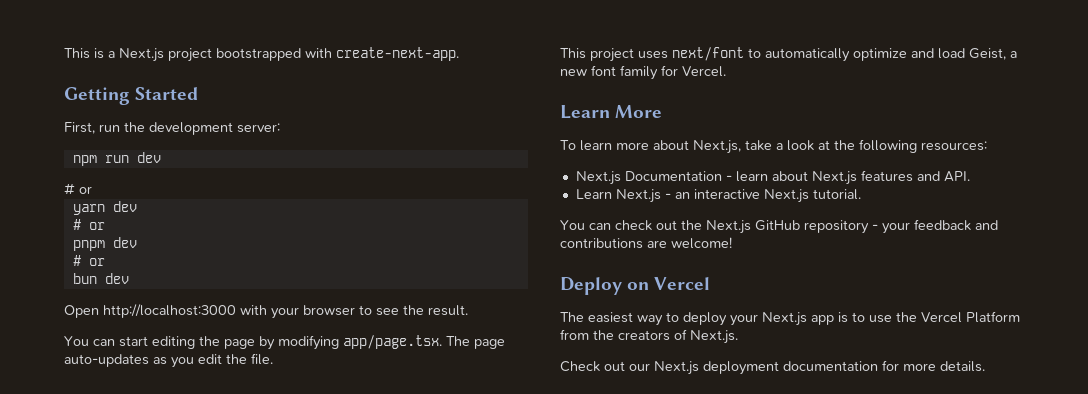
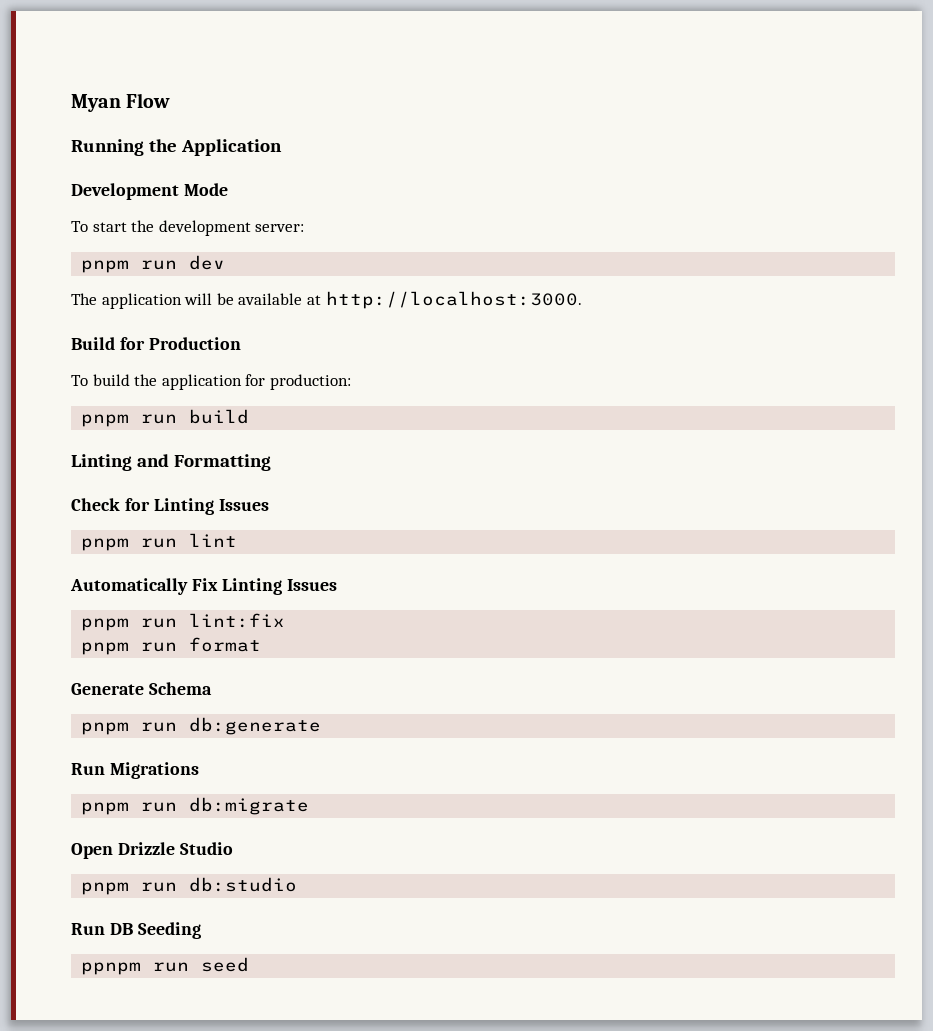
- This is a Next.js project bootstrapped with create-next-app.
- Getting Started
- First, run the development server:
+ Myan Flow
+ Running the Application
+ Development Mode
+ To start the development server:
- npm run dev
- # or
- yarn dev
- # or
- pnpm dev
- # or
- bun dev
- Open http://localhost:3000 with your browser to see the result.
- You can start editing the page by modifying app/page.tsx. The page auto-updates as you edit the file.
- This project uses next/font to automatically optimize and load Geist, a new font family for Vercel.
- Learn More
- To learn more about Next.js, take a look at the following resources:
- Next.js Documentation - learn about Next.js features and API.
- Learn Next.js - an interactive Next.js tutorial.
- You can check out the Next.js GitHub repository - your feedback and contributions are welcome!
- Deploy on Vercel
- The easiest way to deploy your Next.js app is to use the Vercel Platform from the creators of Next.js.
- Check out our Next.js deployment documentation for more details.
+ pnpm run dev
+ The application will be available at http://localhost:3000.
+ Build for Production
+ To build the application for production:
+ pnpm run build
+ Linting and Formatting
+ Check for Linting Issues
+ pnpm run lint
+ Automatically Fix Linting Issues
+ pnpm run lint:fix
+ pnpm run format
+ Generate Schema
+ pnpm run db:generate
+ Run Migrations
+ pnpm run db:migrate
+ Open Drizzle Studio
+ pnpm run db:studio
+ Run DB Seeding
+ ppnpm run seed

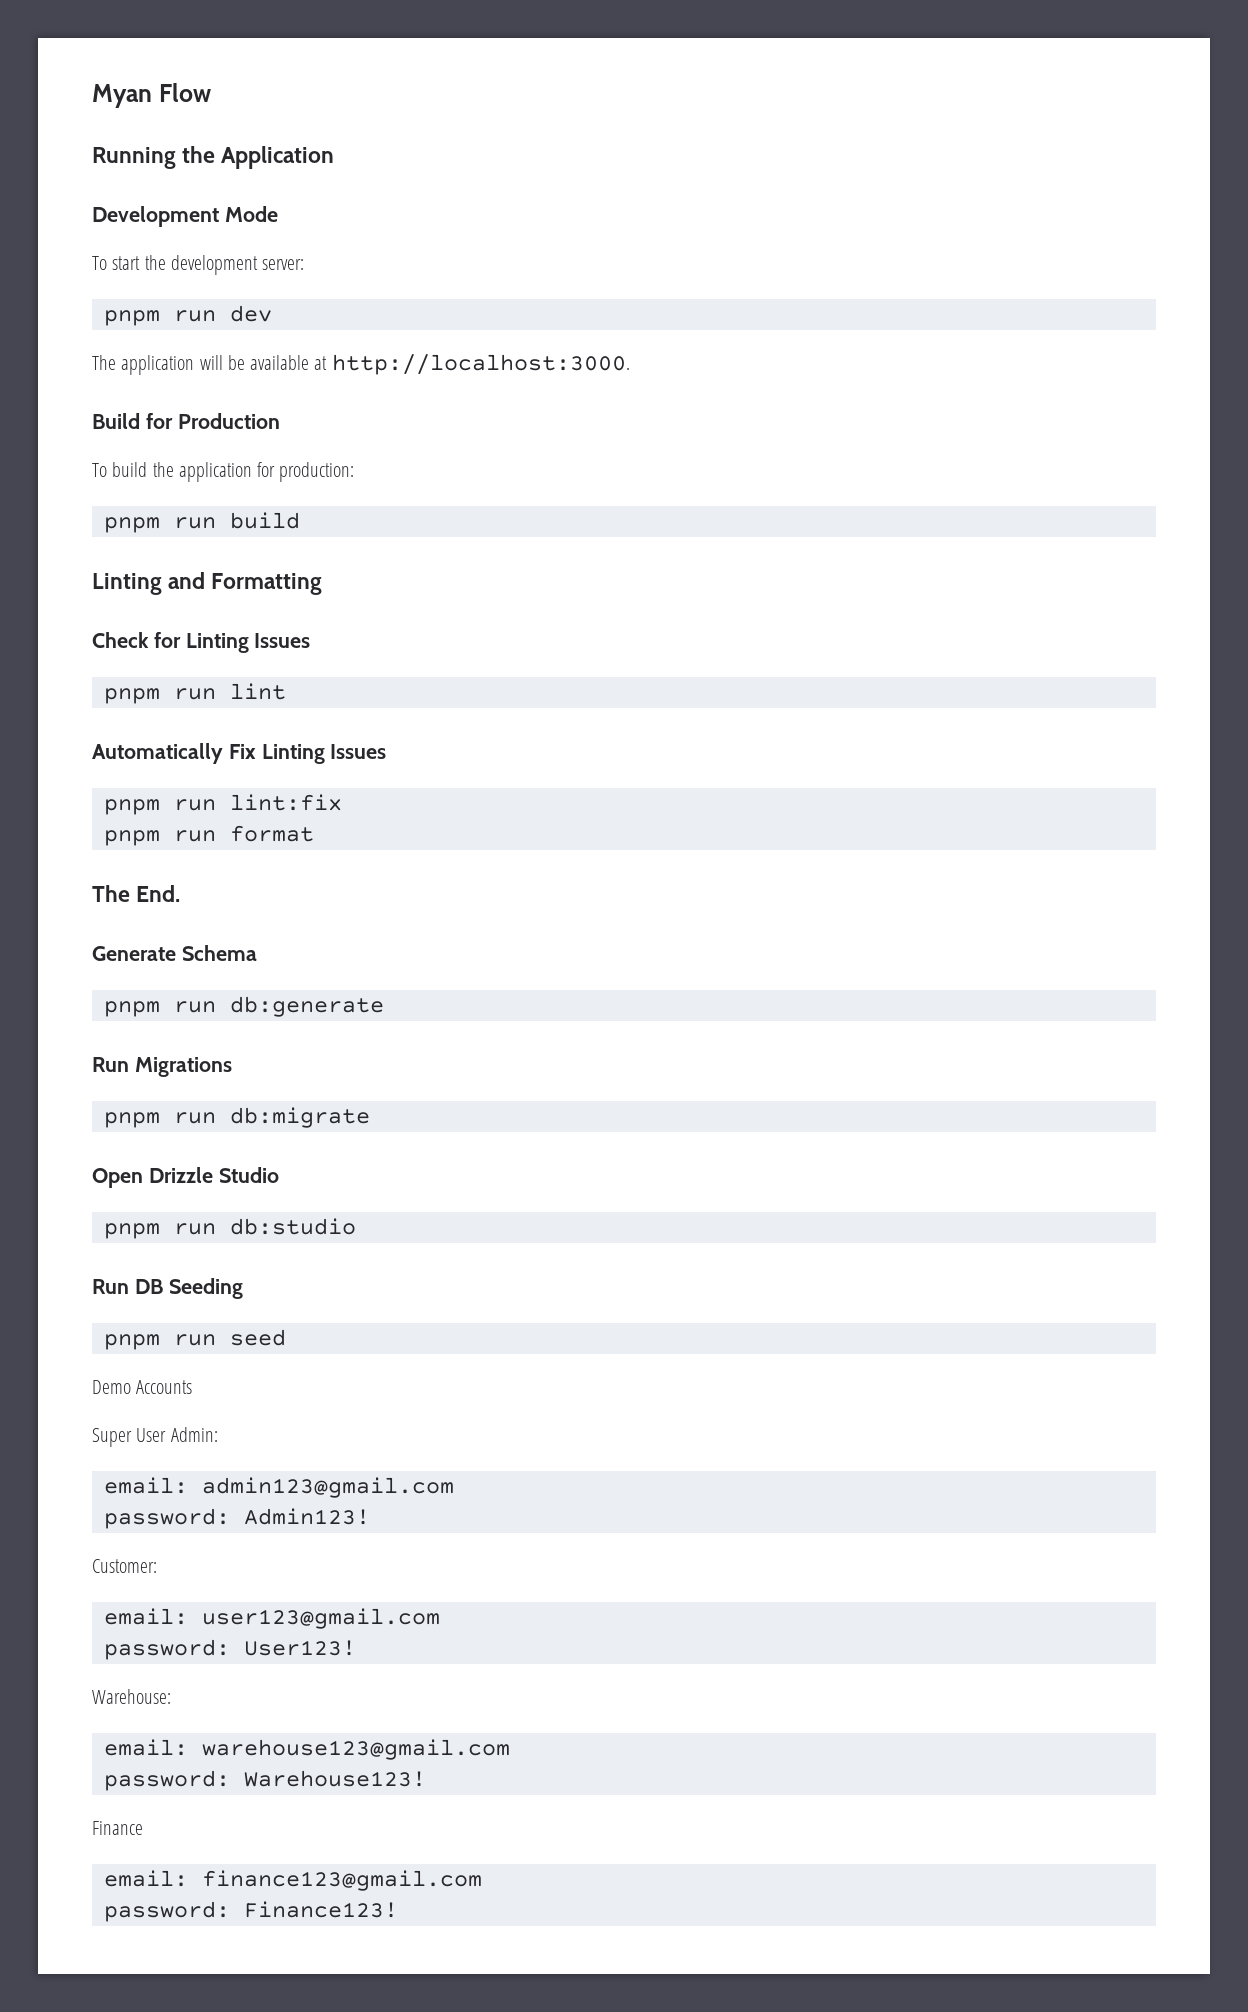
+ The End.
- ppnpm run seed
+ pnpm run seed
+ Demo Accounts
+ Super User Admin:
+ email: admin123@gmail.com
+ password: Admin123!
+ Customer:
+ email: user123@gmail.com
+ password: User123!
+ Warehouse:
+ email: warehouse123@gmail.com
+ password: Warehouse123!
+ Finance
+ email: finance123@gmail.com
+ password: Finance123!

